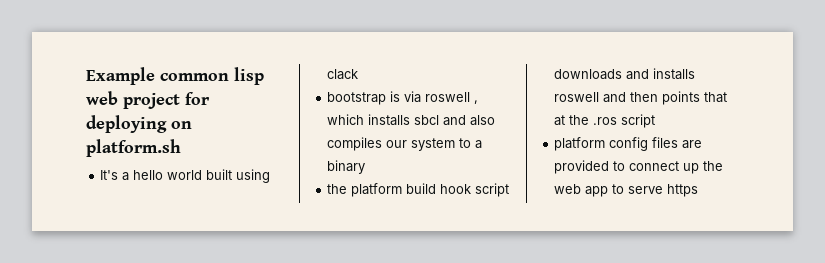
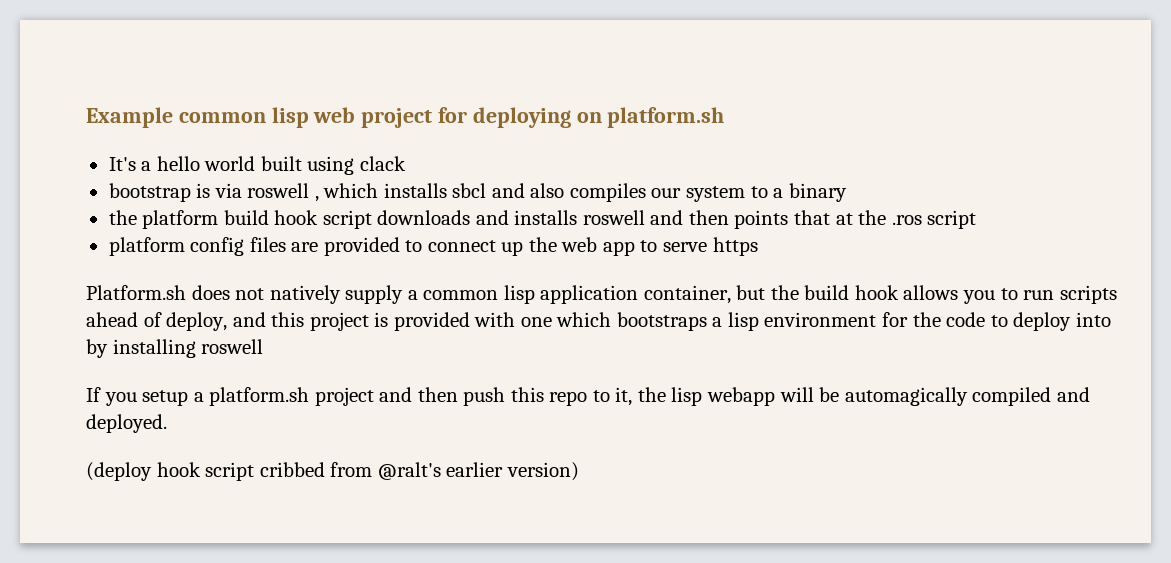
+ Platform.sh does not natively supply a common lisp application container, but the build hook allows you to run scripts ahead of deploy, and this project is provided with one which bootstraps a lisp environment for the code to deploy into by installing roswell
+ If you setup a platform.sh project and then push this repo to it, the lisp webapp will be automagically compiled and deployed.
+ (deploy hook script cribbed from @ralt's earlier version)

